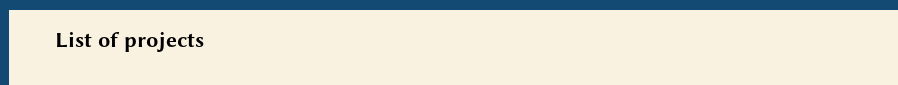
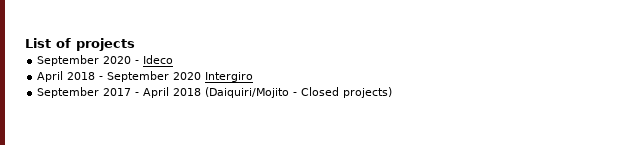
+ September 2020 - Ideco
+ April 2018 - September 2020 Intergiro
+ September 2017 - April 2018 (Daiquiri/Mojito - Closed projects)

